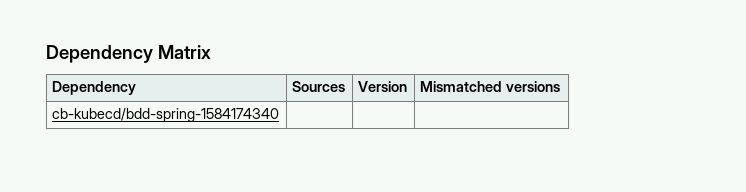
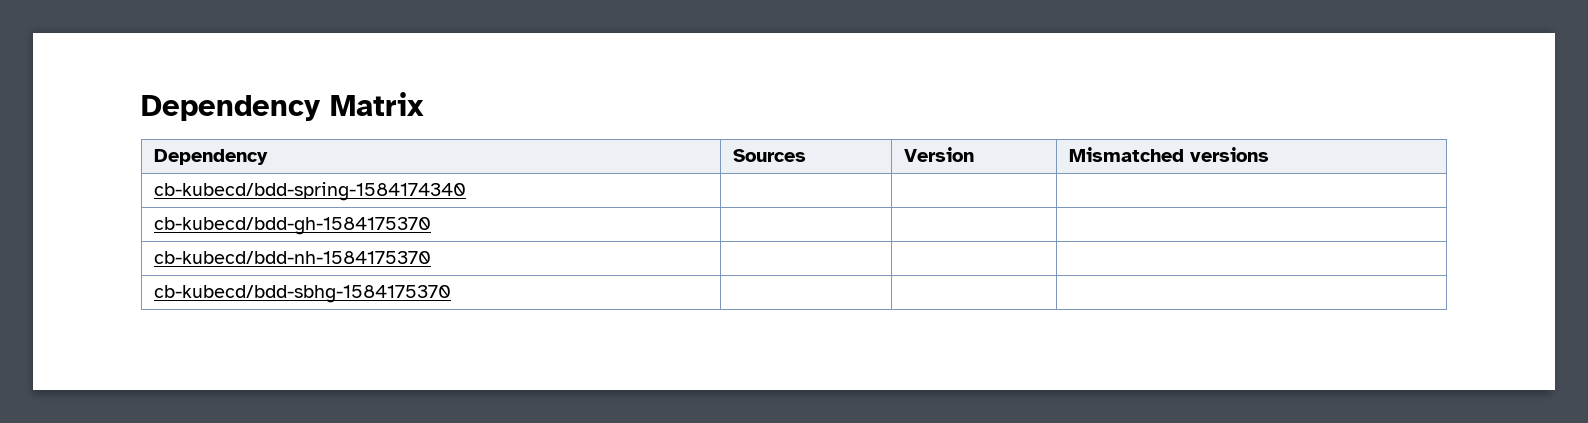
+ cb-kubecd/bdd-gh-1584175370 | | |
+ cb-kubecd/bdd-nh-1584175370 | | |
+ cb-kubecd/bdd-sbhg-1584175370 | | |

